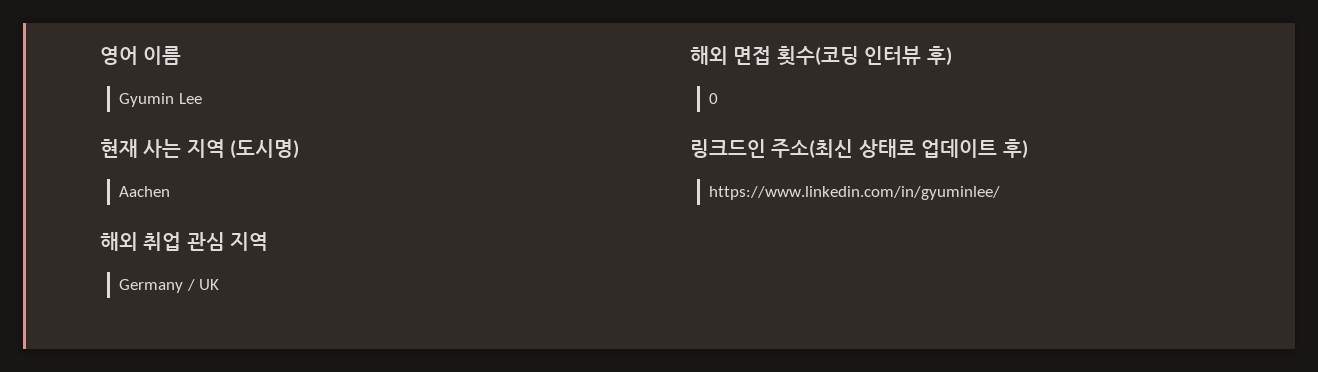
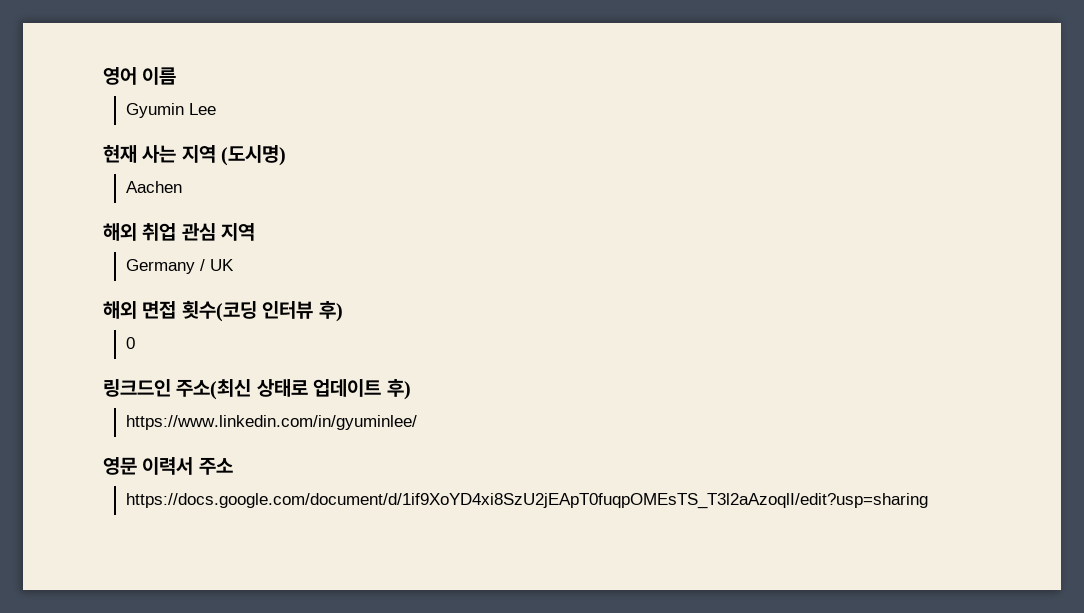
+ 영문 이력서 주소
+ https://docs.google.com/document/d/1if9XoYD4xi8SzU2jEApT0fuqpOMEsTS_T3l2aAzoqlI/edit?usp=sharing

